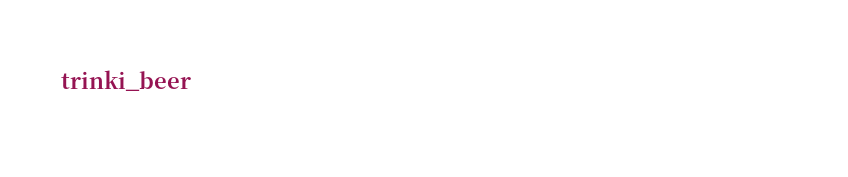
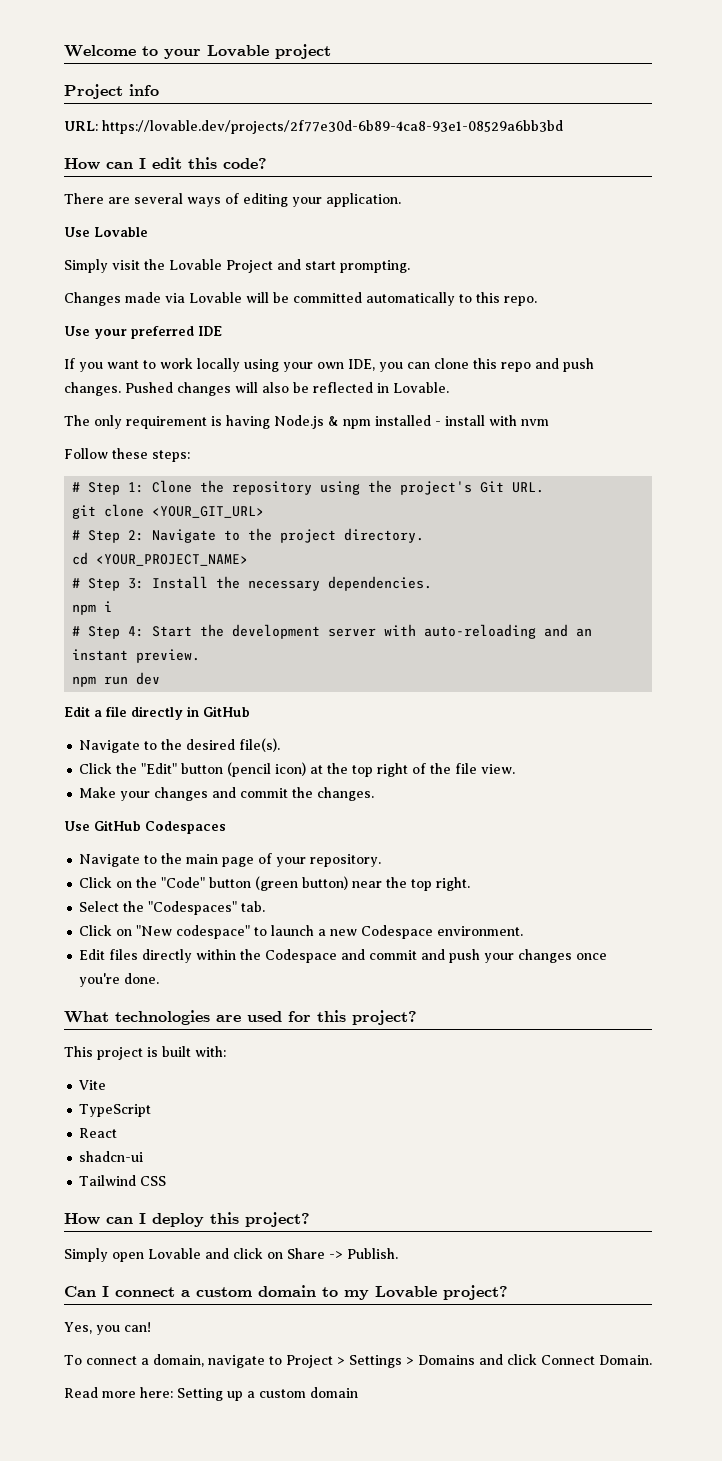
- trinki_beer
+ Welcome to your Lovable project
+ Project info
+ URL: https://lovable.dev/projects/2f77e30d-6b89-4ca8-93e1-08529a6bb3bd
+ How can I edit this code?
+ There are several ways of editing your application.
+ Use Lovable
+ Simply visit the Lovable Project and start prompting.
+ Changes made via Lovable will be committed automatically to this repo.
+ Use your preferred IDE
+ If you want to work locally using your own IDE, you can clone this repo and push changes. Pushed changes will also be reflected in Lovable.
+ The only requirement is having Node.js & npm installed - install with nvm
+ Follow these steps:
+ # Step 1: Clone the repository using the project's Git URL.
+ git clone <YOUR_GIT_URL>
+ # Step 2: Navigate to the project directory.
+ cd <YOUR_PROJECT_NAME>
+ # Step 3: Install the necessary dependencies.
+ npm i
+ # Step 4: Start the development server with auto-reloading and an instant preview.
+ npm run dev
+ Edit a file directly in GitHub
+ Navigate to the desired file(s).
+ Click the "Edit" button (pencil icon) at the top right of the file view.
+ Make your changes and commit the changes.
+ Use GitHub Codespaces
+ Navigate to the main page of your repository.
+ Click on the "Code" button (green button) near the top right.
+ Select the "Codespaces" tab.
+ Click on "New codespace" to launch a new Codespace environment.
+ Edit files directly within the Codespace and commit and push your changes once you're done.
+ What technologies are used for this project?
+ This project is built with:
+ Vite
+ TypeScript
+ React
+ shadcn-ui
+ Tailwind CSS
+ How can I deploy this project?
+ Simply open Lovable and click on Share -> Publish.
+ Can I connect a custom domain to my Lovable project?
+ Yes, you can!
+ To connect a domain, navigate to Project > Settings > Domains and click Connect Domain.
+ Read more here: Setting up a custom domain

